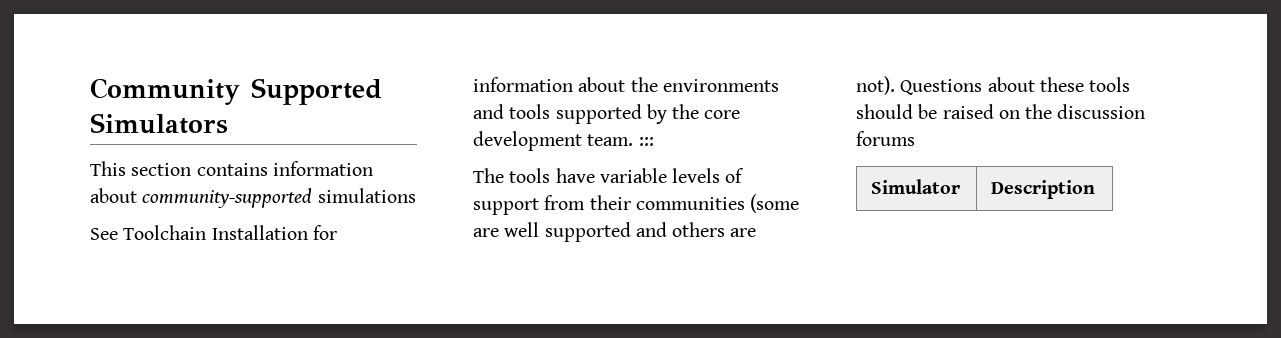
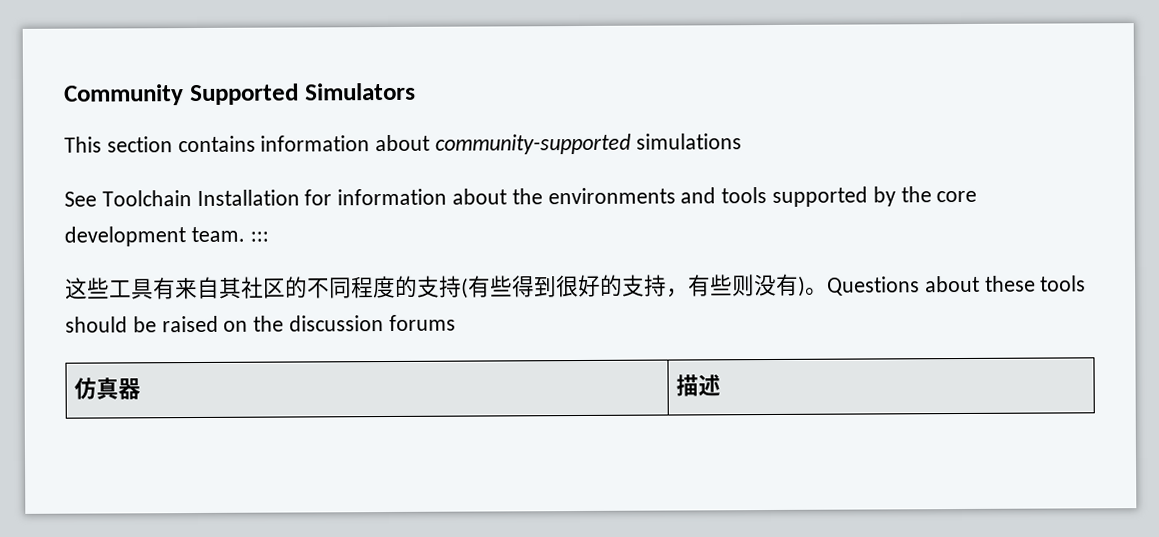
- The tools have variable levels of support from their communities (some are well supported and others are not).
+ 这些工具有来自其社区的不同程度的支持(有些得到很好的支持，有些则没有)。
- Simulator | Description
+ 仿真器 | 描述

